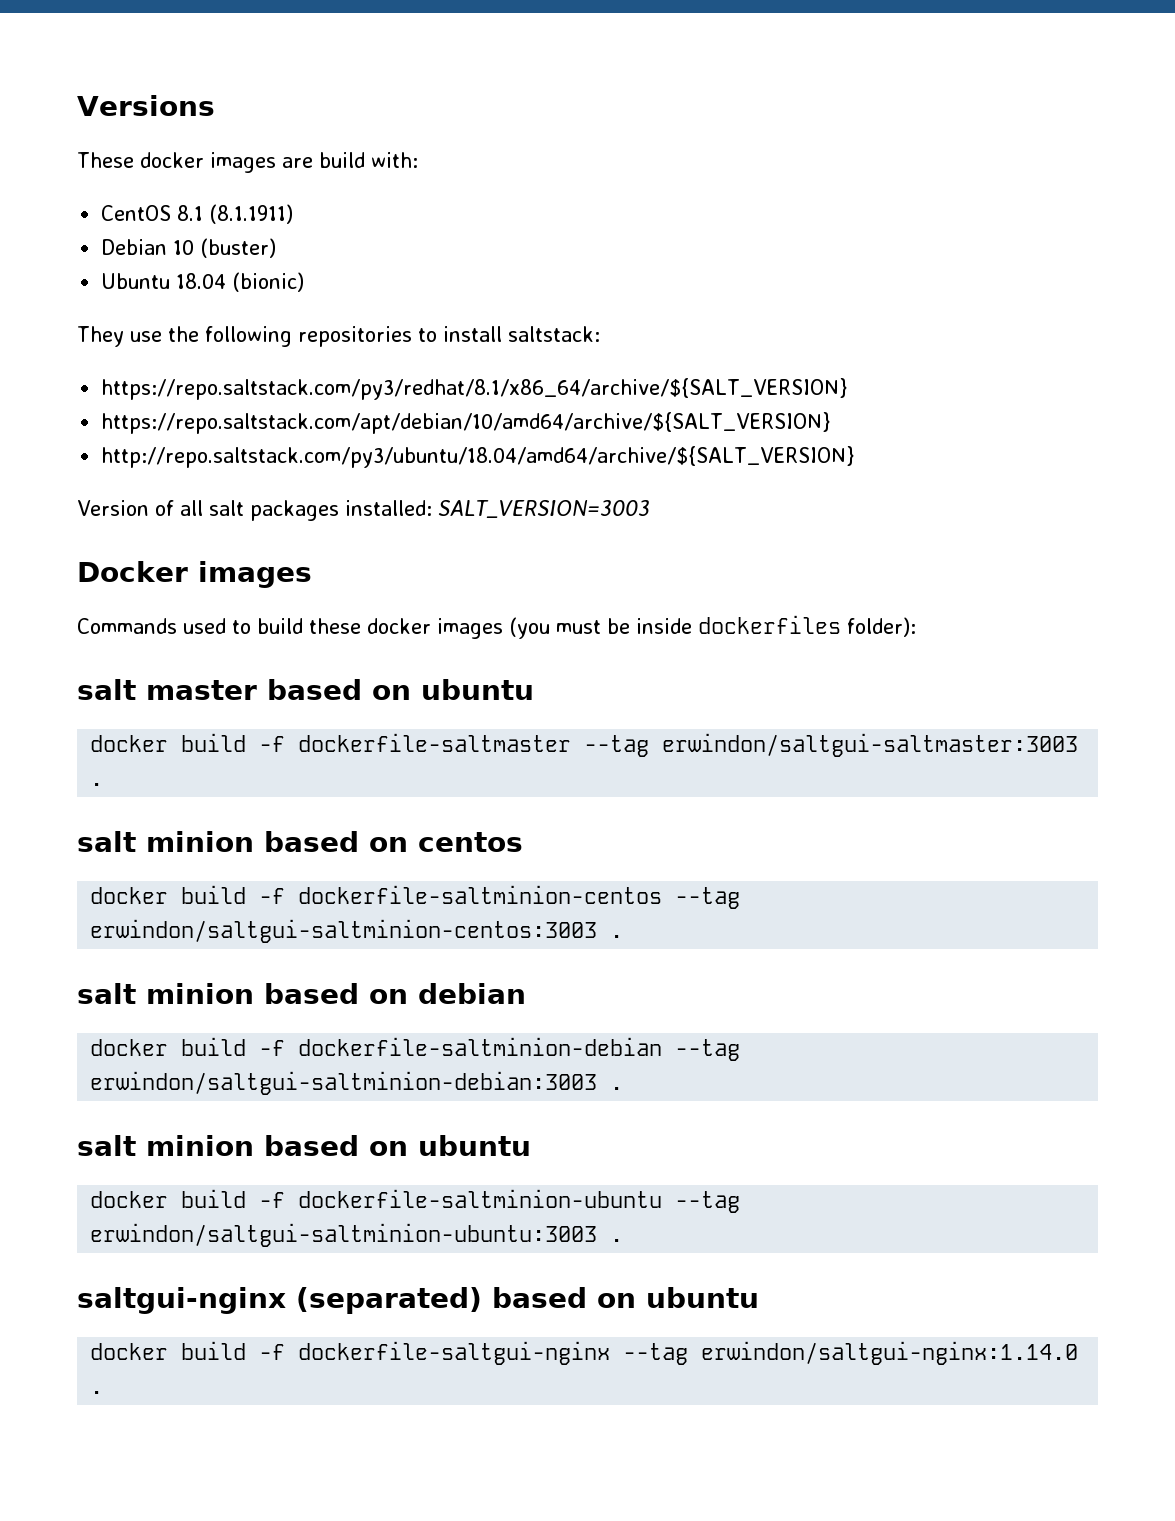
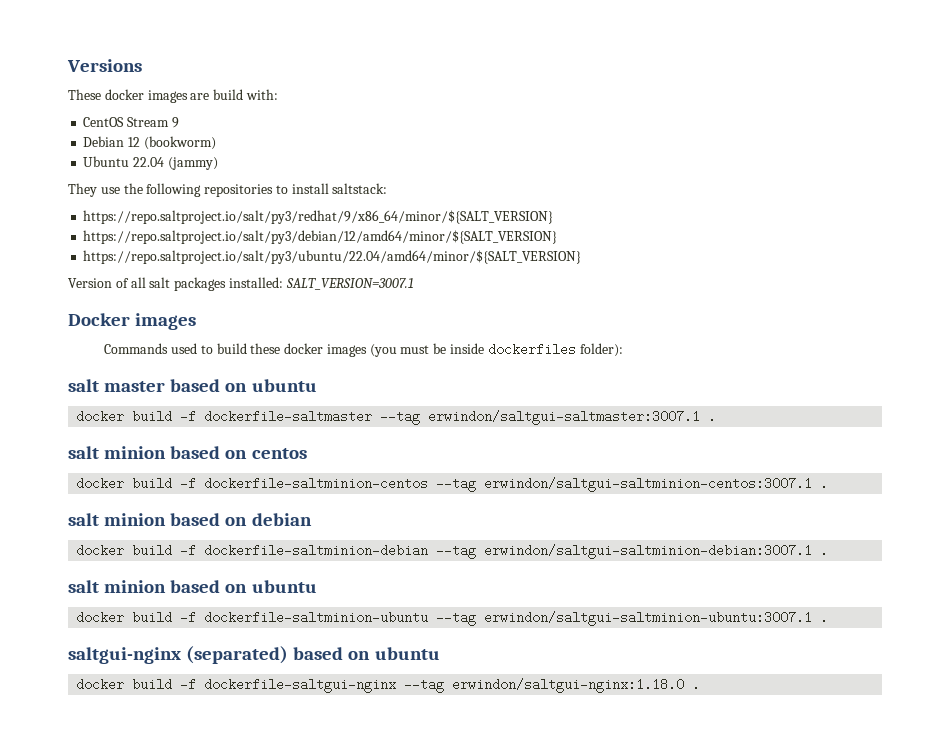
- CentOS 8.1 (8.1.1911)
+ CentOS Stream 9
- Debian 10 (buster)
+ Debian 12 (bookworm)
- Ubuntu 18.04 (bionic)
+ Ubuntu 22.04 (jammy)
- https://repo.saltstack.com/py3/redhat/8.1/x86_64/archive/${SALT_VERSION}
- https://repo.saltstack.com/apt/debian/10/amd64/archive/${SALT_VERSION}
- http://repo.saltstack.com/py3/ubuntu/18.04/amd64/archive/${SALT_VERSION}
+ https://repo.saltproject.io/salt/py3/redhat/9/x86_64/minor/${SALT_VERSION}
+ https://repo.saltproject.io/salt/py3/debian/12/amd64/minor/${SALT_VERSION}
+ https://repo.saltproject.io/salt/py3/ubuntu/22.04/amd64/minor/${SALT_VERSION}
- Version of all salt packages installed: SALT_VERSION=3003
+ Version of all salt packages installed: SALT_VERSION=3007.1
- docker build -f dockerfile-saltmaster --tag erwindon/saltgui-saltmaster:3003 .
+ docker build -f dockerfile-saltmaster --tag erwindon/saltgui-saltmaster:3007.1 .
- docker build -f dockerfile-saltminion-centos --tag erwindon/saltgui-saltminion-centos:3003 .
+ docker build -f dockerfile-saltminion-centos --tag erwindon/saltgui-saltminion-centos:3007.1 .
- docker build -f dockerfile-saltminion-debian --tag erwindon/saltgui-saltminion-debian:3003 .
+ docker build -f dockerfile-saltminion-debian --tag erwindon/saltgui-saltminion-debian:3007.1 .
- docker build -f dockerfile-saltminion-ubuntu --tag erwindon/saltgui-saltminion-ubuntu:3003 .
+ docker build -f dockerfile-saltminion-ubuntu --tag erwindon/saltgui-saltminion-ubuntu:3007.1 .
- docker build -f dockerfile-saltgui-nginx --tag erwindon/saltgui-nginx:1.14.0 .
+ docker build -f dockerfile-saltgui-nginx --tag erwindon/saltgui-nginx:1.18.0 .

